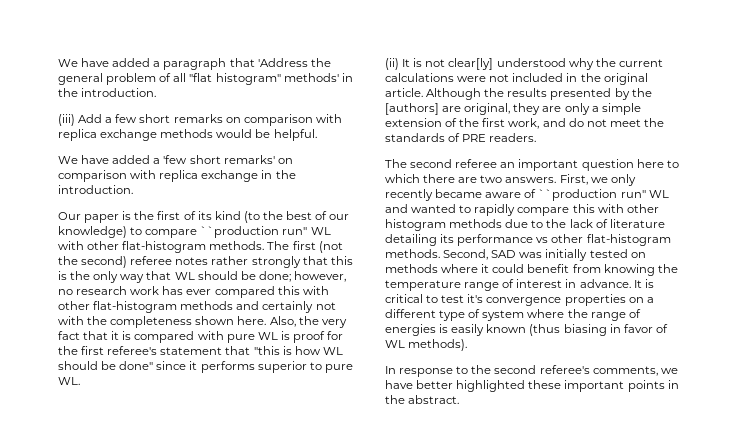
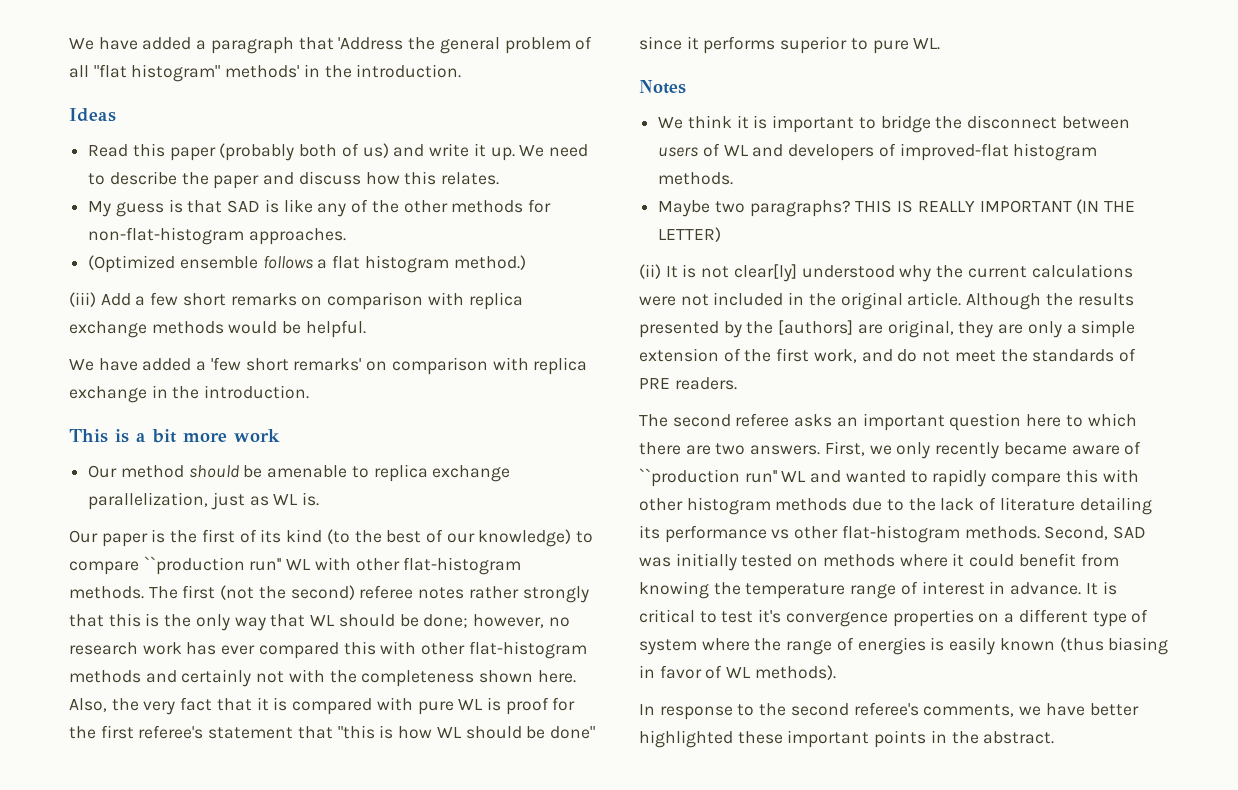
+ Ideas
+ Read this paper (probably both of us) and write it up. We need to describe the paper and discuss how this relates.
+ My guess is that SAD is like any of the other methods for non-flat-histogram approaches.
+ (Optimized ensemble follows a flat histogram method.)
+ This is a bit more work
+ Our method should be amenable to replica exchange parallelization, just as WL is.
+ Notes
+ We think it is important to bridge the disconnect between users of WL and developers of improved-flat histogram methods.
+ Maybe two paragraphs? THIS IS REALLY IMPORTANT (IN THE LETTER)
- The second referee an important question here to which there are two answers.
+ The second referee asks an important question here to which there are two answers.

